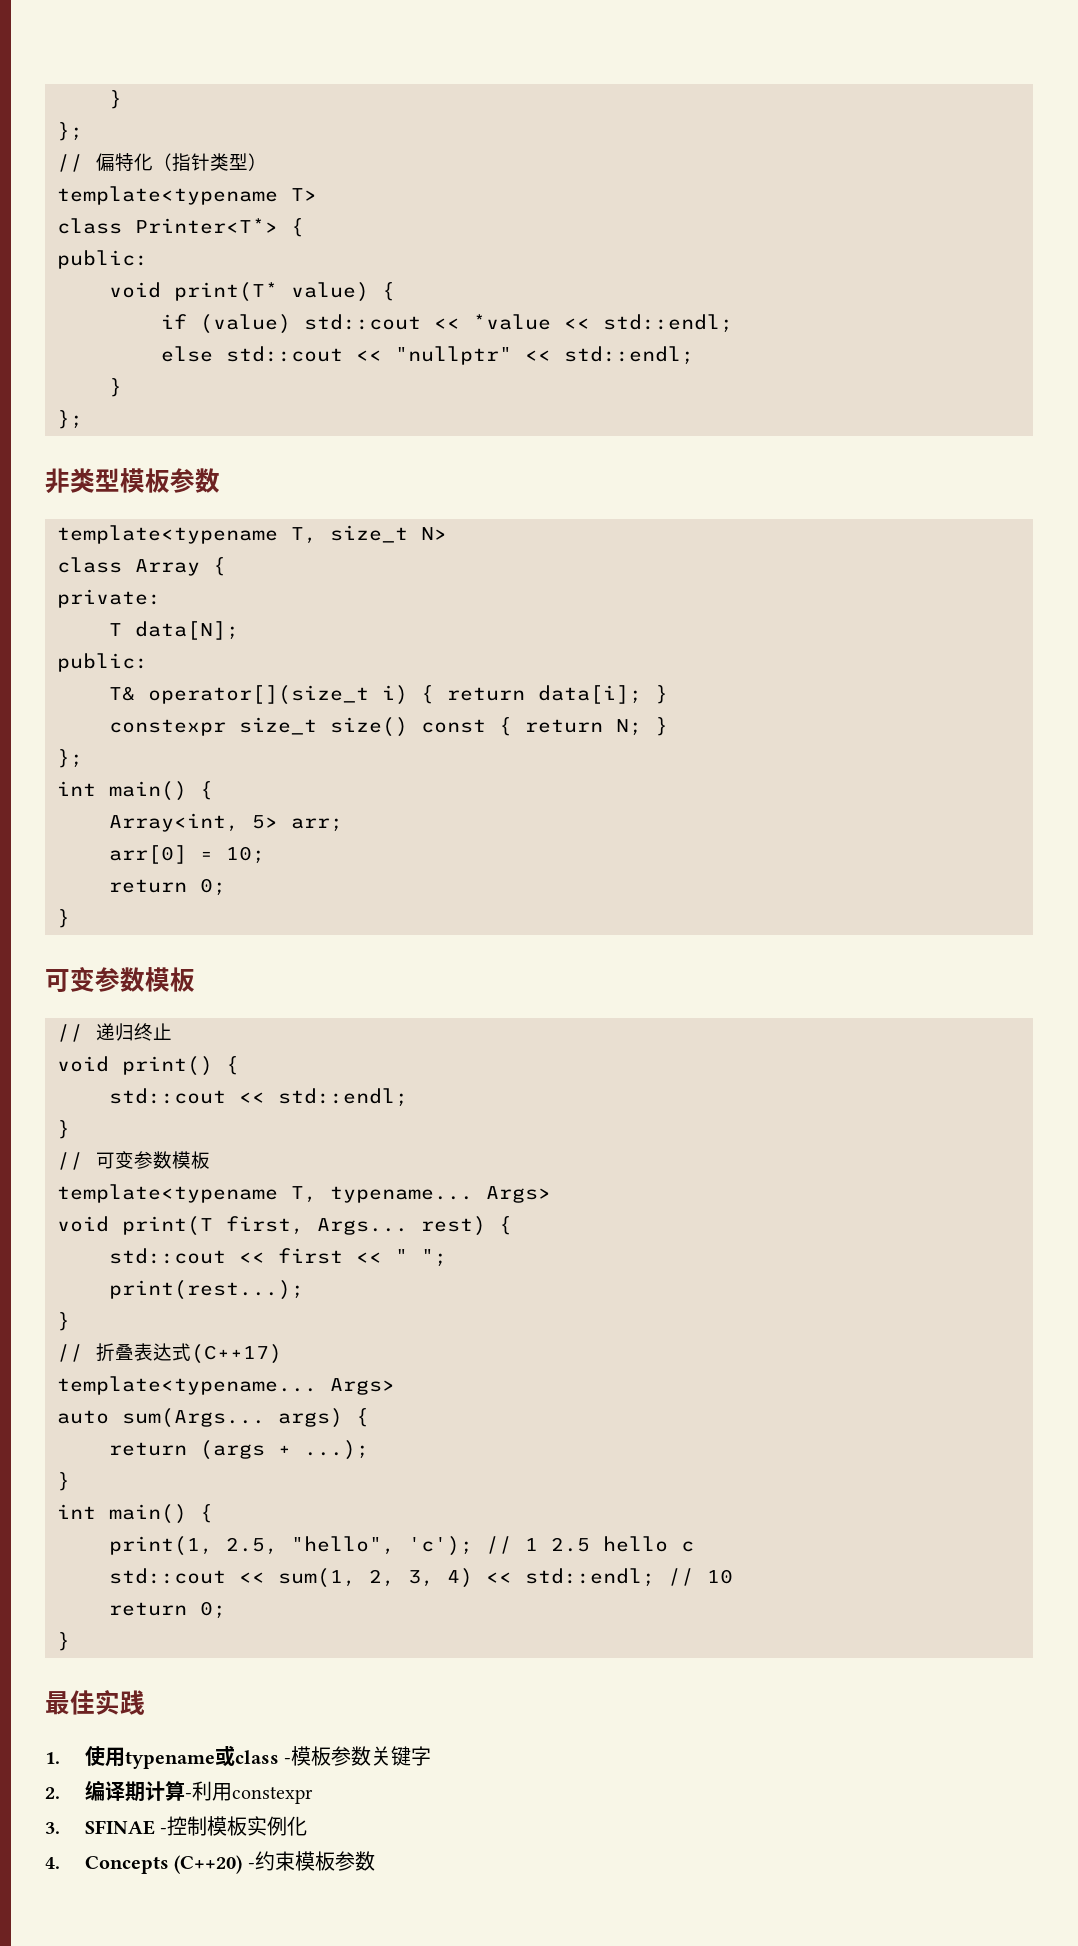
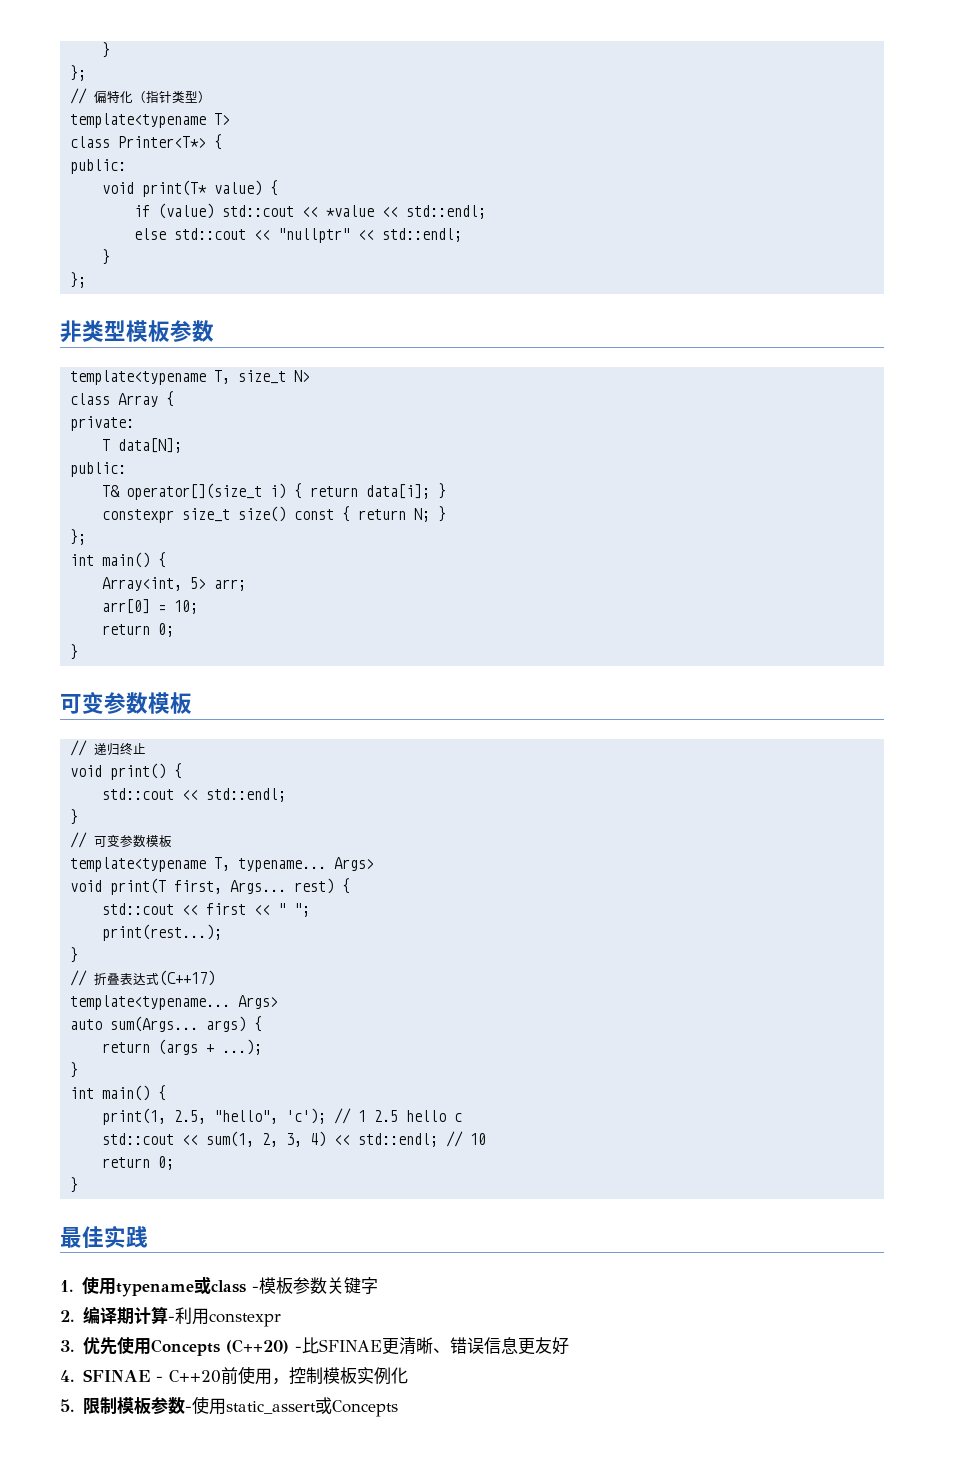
- 3. SFINAE -控制模板实例化
- 4. Concepts (C++20) -约束模板参数
+ 3.优先使用Concepts (C++20) -比SFINAE更清晰、错误信息更友好
+ 4. SFINAE - C++20前使用，控制模板实例化
+ 5.限制模板参数-使用static_assert或Concepts

